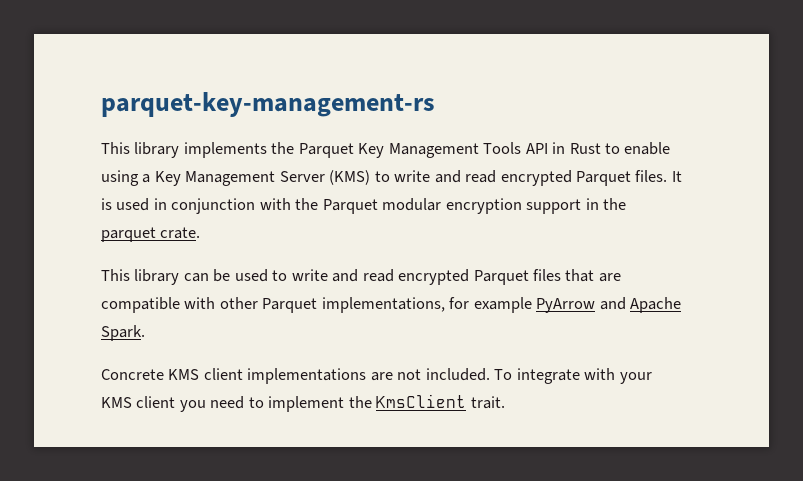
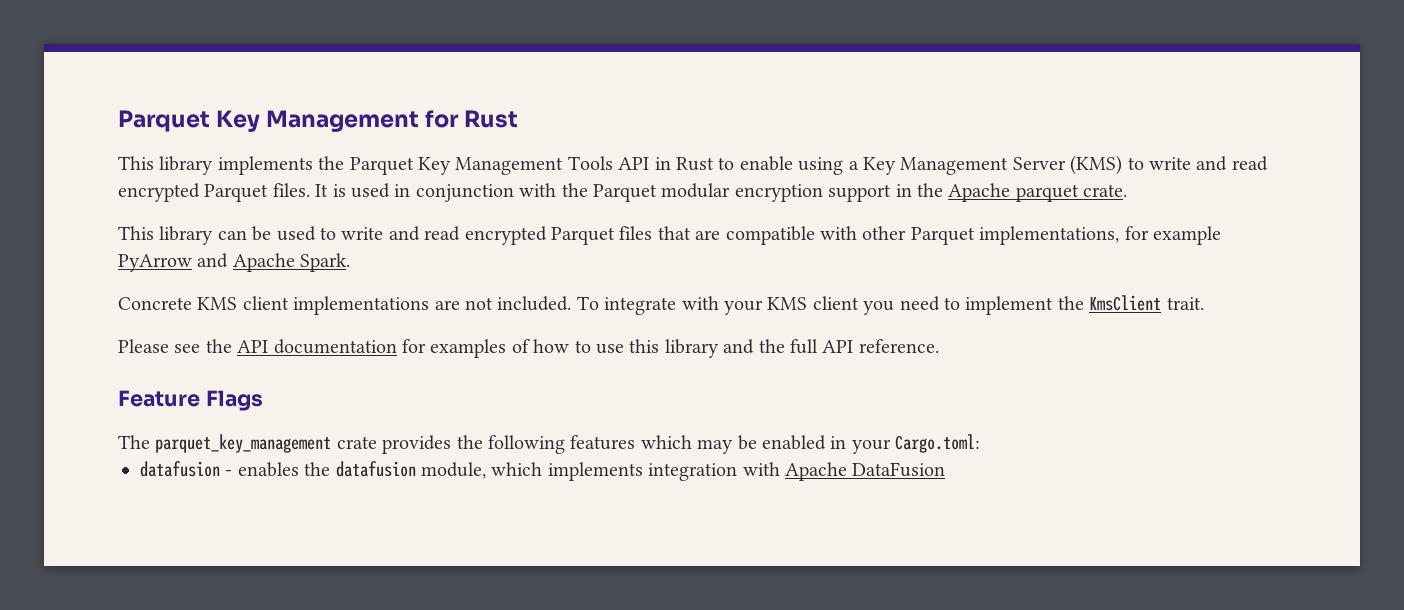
- parquet-key-management-rs
+ Parquet Key Management for Rust
- It is used in conjunction with the Parquet modular encryption support in the parquet crate.
+ It is used in conjunction with the Parquet modular encryption support in the Apache parquet crate.
+ Please see the API documentation for examples of how to use this library and the full API reference.
+ Feature Flags
+ The parquet_key_management crate provides the following features which may be enabled in your Cargo.toml:
+ datafusion - enables the datafusion module, which implements integration with Apache DataFusion

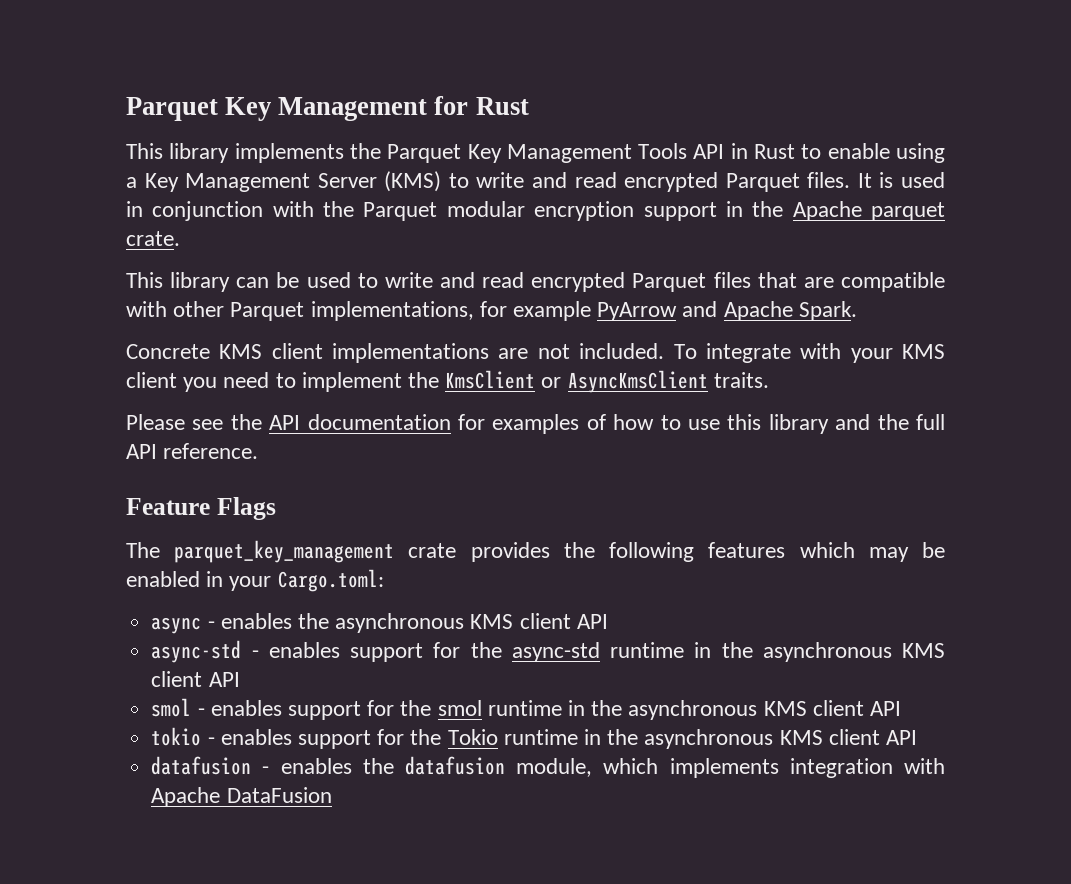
- To integrate with your KMS client you need to implement the KmsClient trait.
+ To integrate with your KMS client you need to implement the KmsClient or AsyncKmsClient traits.
+ async - enables the asynchronous KMS client API
+ async-std - enables support for the async-std runtime in the asynchronous KMS client API
+ smol - enables support for the smol runtime in the asynchronous KMS client API
+ tokio - enables support for the Tokio runtime in the asynchronous KMS client API

